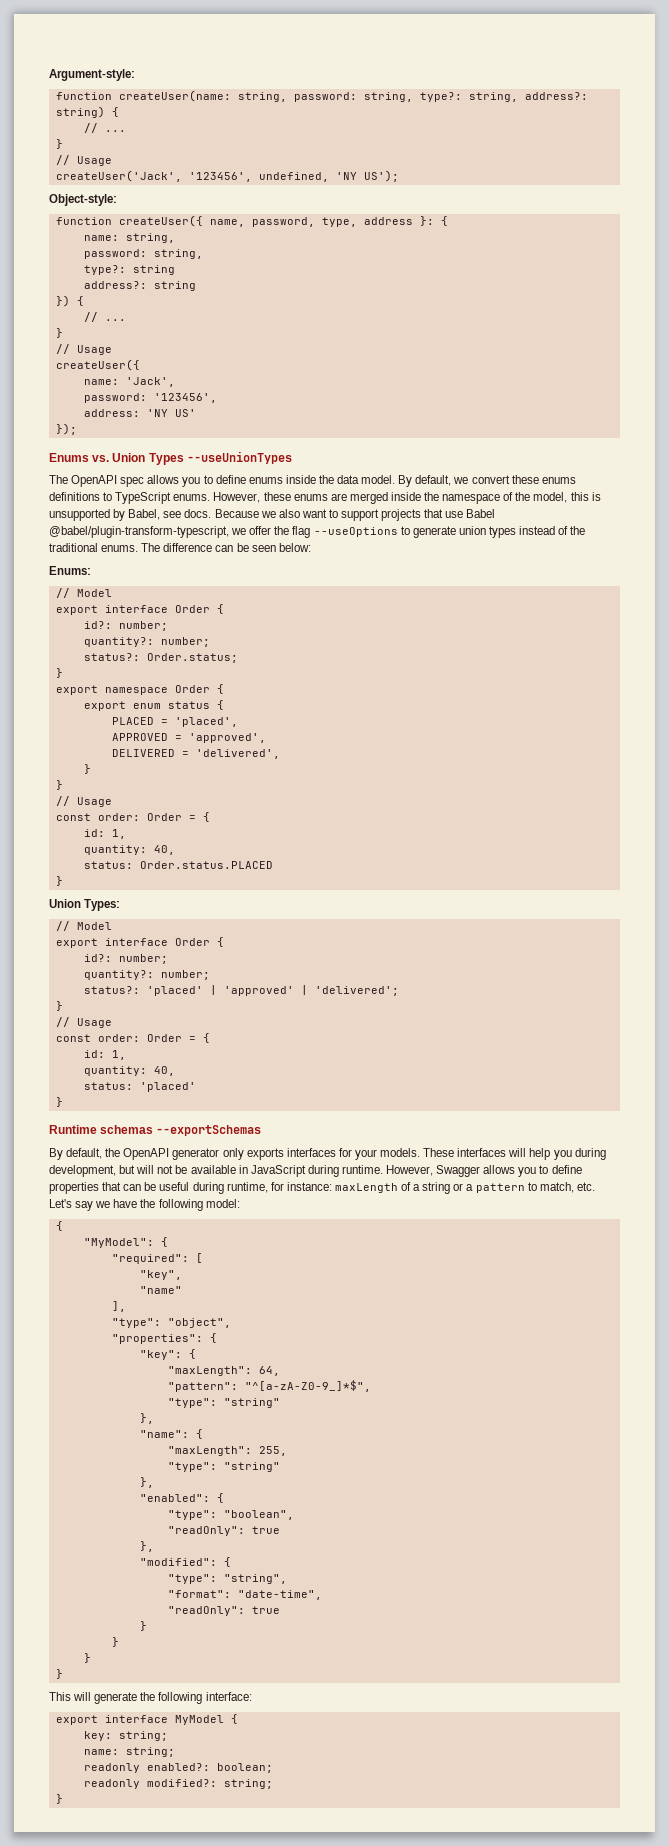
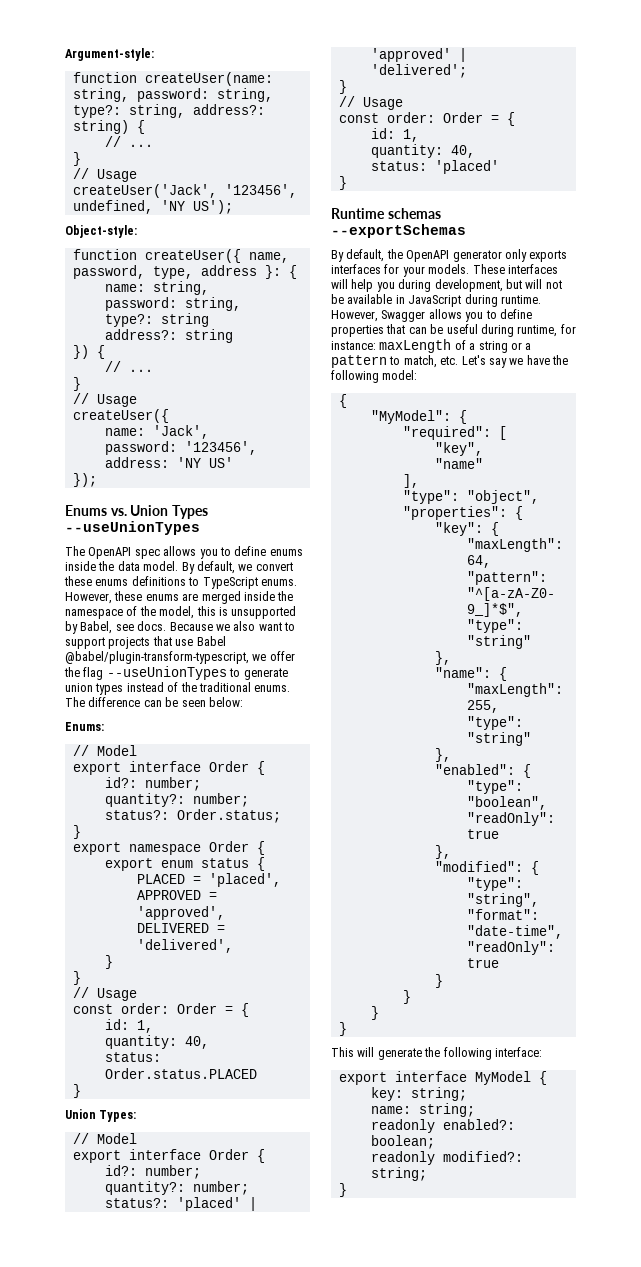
- Because we also want to support projects that use Babel @babel/plugin-transform-typescript, we offer the flag --useOptions to generate union types instead of the traditional enums.
+ Because we also want to support projects that use Babel @babel/plugin-transform-typescript, we offer the flag --useUnionTypes to generate union types instead of the traditional enums.

